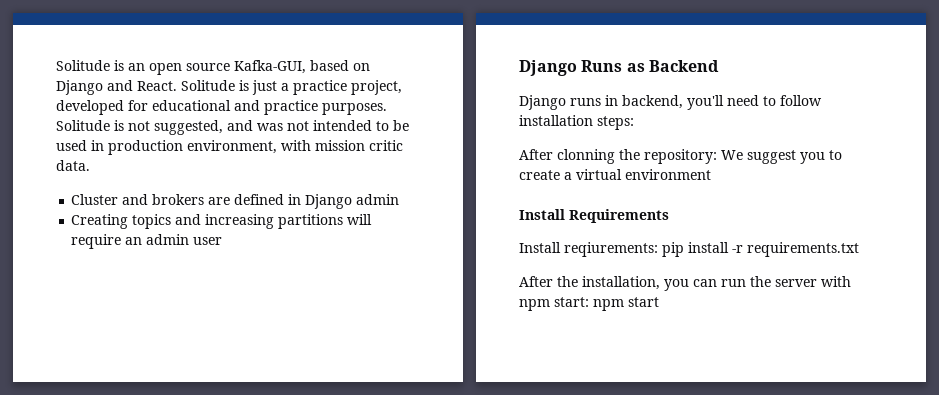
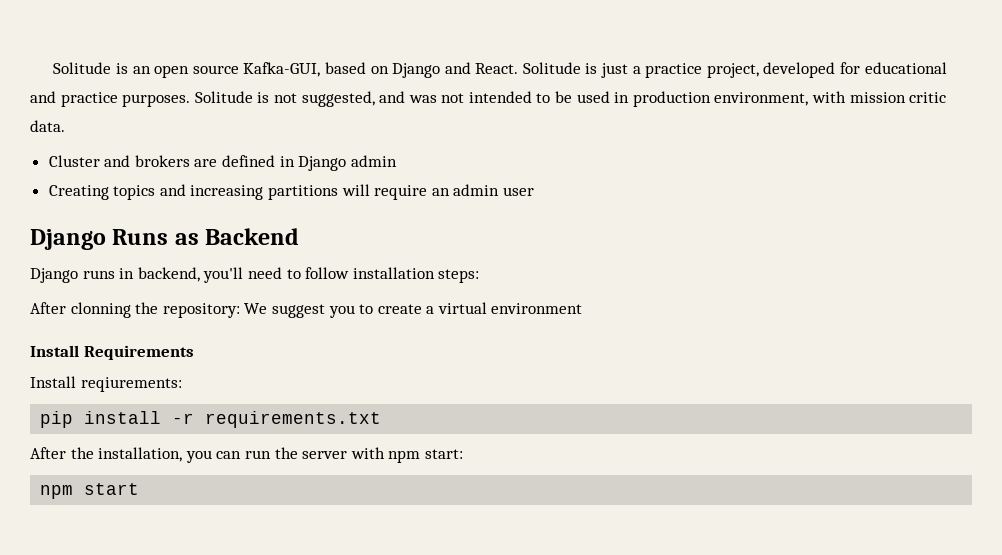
- Install reqiurements: pip install -r requirements.txt
+ Install reqiurements:
+ pip install -r requirements.txt
- After the installation, you can run the server with npm start: npm start
+ After the installation, you can run the server with npm start:
+ npm start

